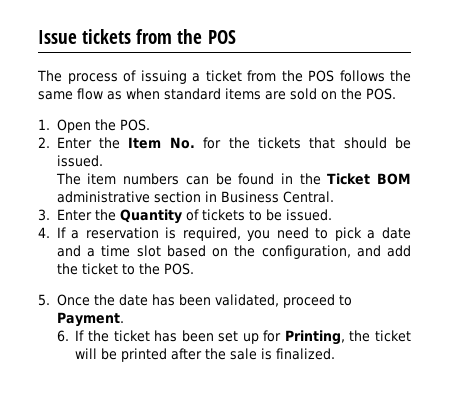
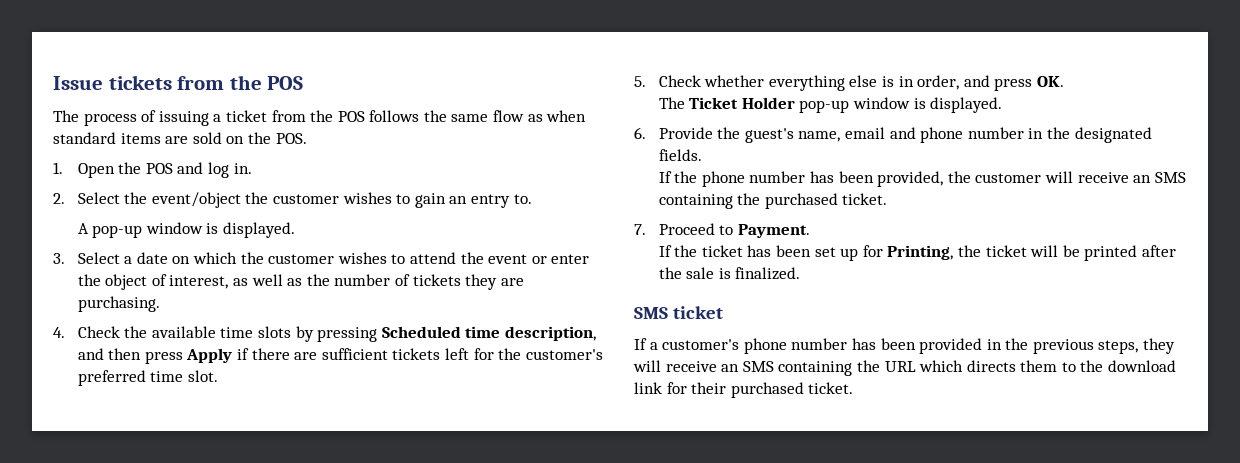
- 1. Open the POS.
- 2. Enter the Item No. for the tickets that should be issued.
- The item numbers can be found in the Ticket BOM administrative section in Business Central.
- 3. Enter the Quantity of tickets to be issued.
- 4. If a reservation is required, you need to pick a date and a time slot based on the configuration, and add the ticket to the POS.
- 5. Once the date has been validated, proceed to Payment.
+ 1. Open the POS and log in.
+ 2. Select the event/object the customer wishes to gain an entry to.
+ A pop-up window is displayed.
+ 3. Select a date on which the customer wishes to attend the event or enter the object of interest, as well as the number of tickets they are purchasing.
+ 4. Check the available time slots by pressing Scheduled time description, and then press Apply if there are sufficient tickets left for the customer's preferred time slot.
+ 5. Check whether everything else is in order, and press OK.
+ The Ticket Holder pop-up window is displayed.
+ 6. Provide the guest's name, email and phone number in the designated fields.
+ If the phone number has been provided, the customer will receive an SMS containing the purchased ticket.
+ 7. Proceed to Payment.
- 6. If the ticket has been set up for Printing, the ticket will be printed after the sale is finalized.
+ If the ticket has been set up for Printing, the ticket will be printed after the sale is finalized.
+ SMS ticket
+ If a customer's phone number has been provided in the previous steps, they will receive an SMS containing the URL which directs them to the download link for their purchased ticket.

